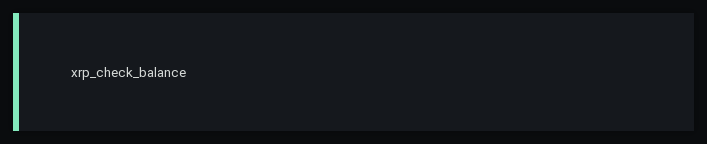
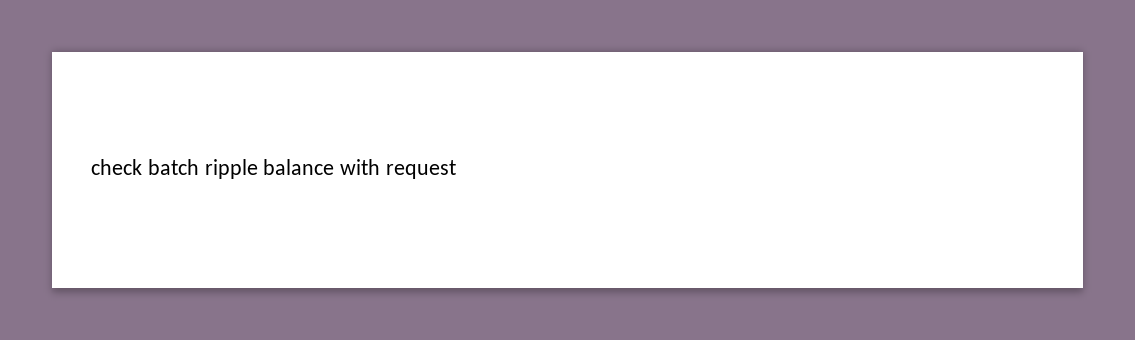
- xrp_check_balance
+ check batch ripple balance with request

